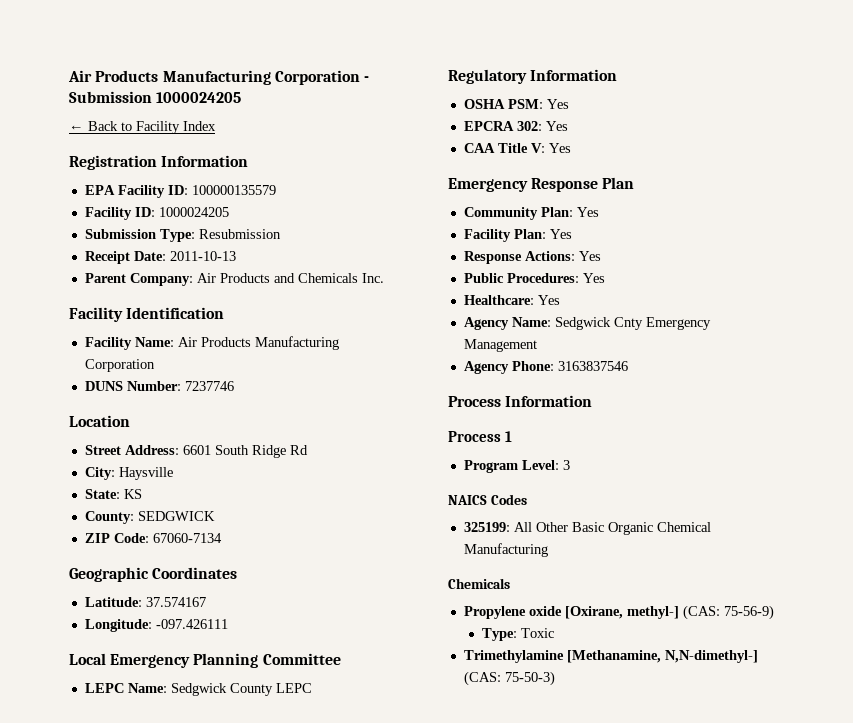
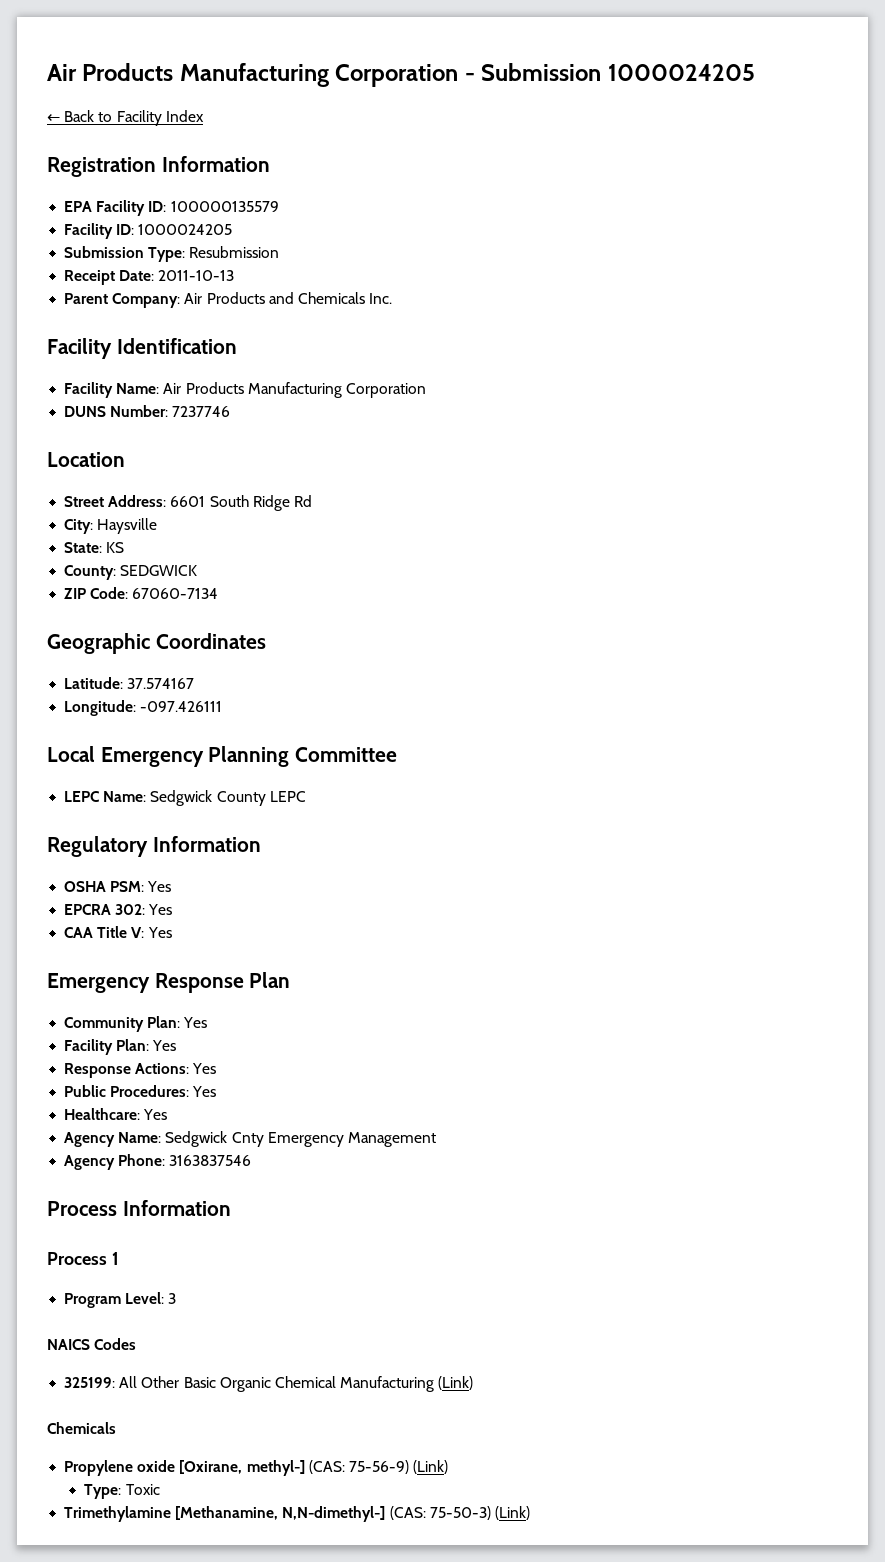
- 325199: All Other Basic Organic Chemical Manufacturing
+ 325199: All Other Basic Organic Chemical Manufacturing (Link)
- Propylene oxide [Oxirane, methyl-] (CAS: 75-56-9)
+ Propylene oxide [Oxirane, methyl-] (CAS: 75-56-9) (Link)
- Trimethylamine [Methanamine, N,N-dimethyl-] (CAS: 75-50-3)
+ Trimethylamine [Methanamine, N,N-dimethyl-] (CAS: 75-50-3) (Link)

